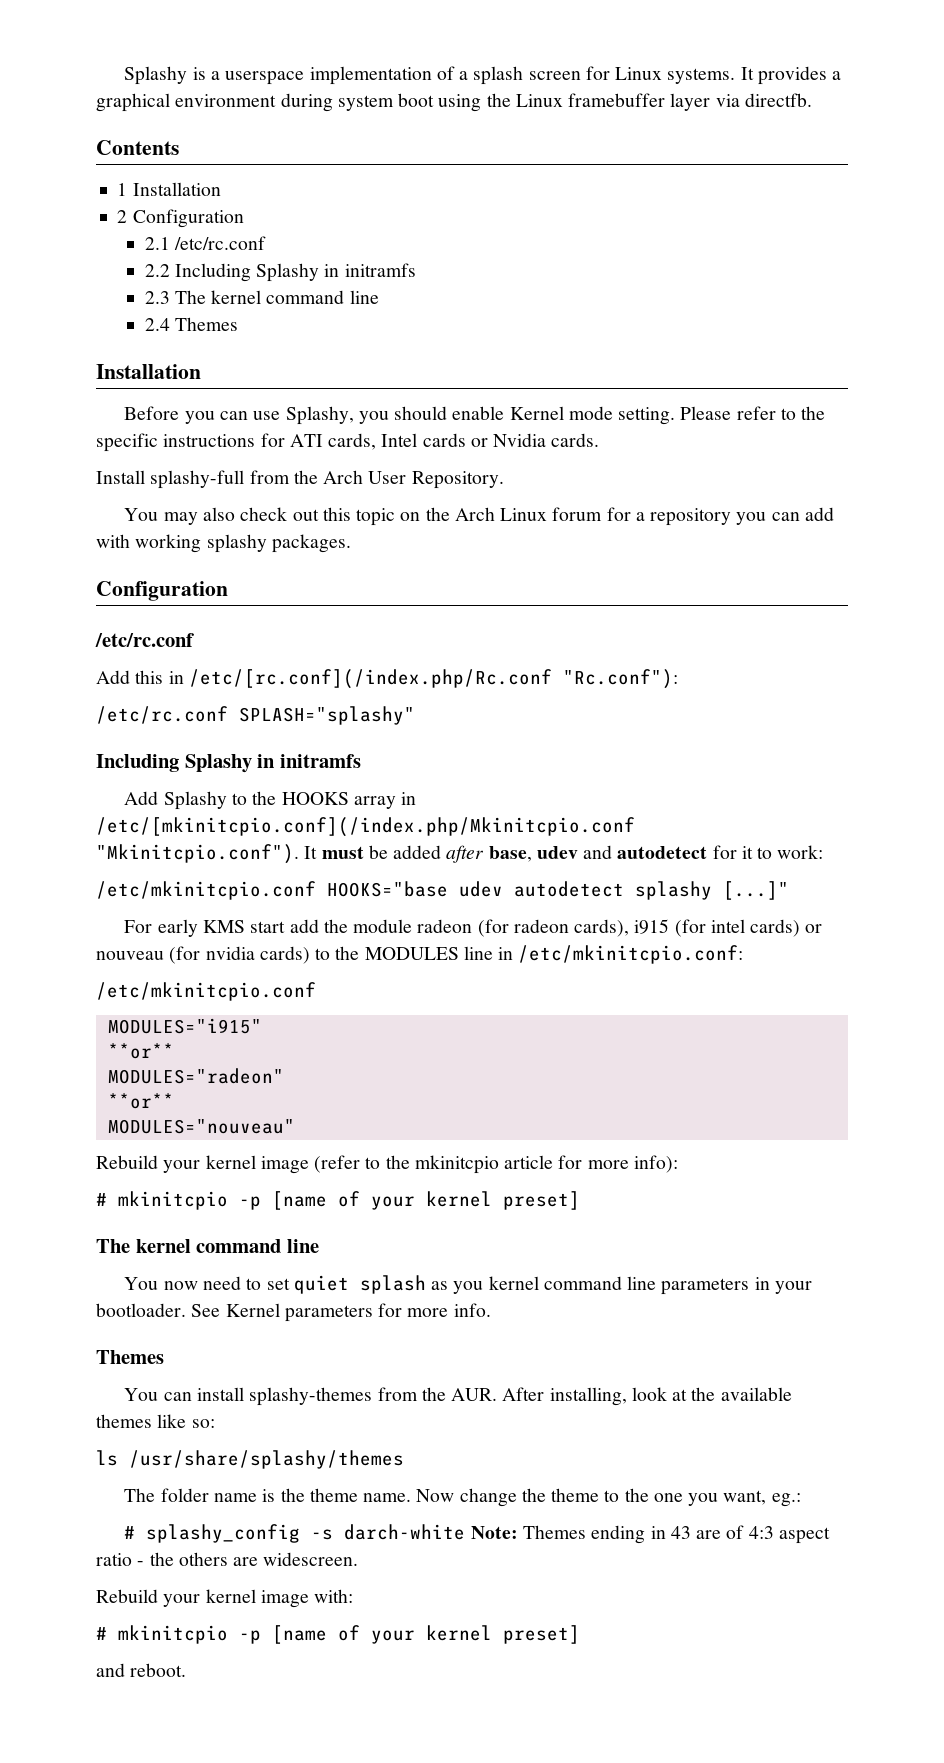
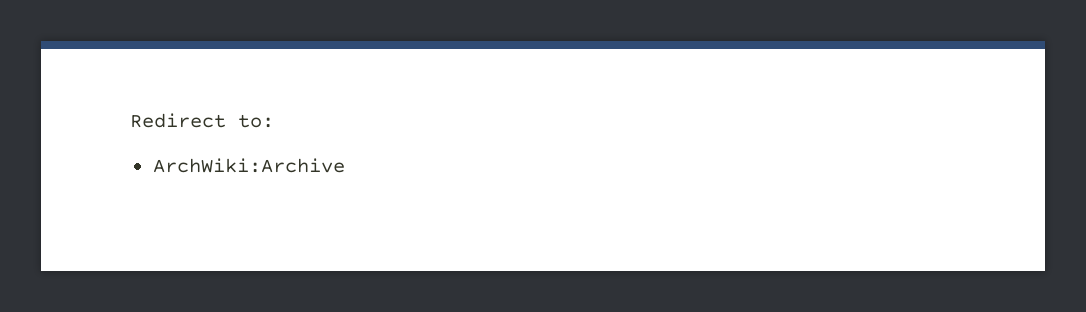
- Splashy is a userspace implementation of a splash screen for Linux systems. It provides a graphical environment during system boot using the Linux framebuffer layer via directfb.
- Contents
- 1 Installation
- 2 Configuration
- 2.1 /etc/rc.conf
- 2.2 Including Splashy in initramfs
- 2.3 The kernel command line
- 2.4 Themes
- Installation
- Before you can use Splashy, you should enable Kernel mode setting. Please refer to the specific instructions for ATI cards, Intel cards or Nvidia cards.
- Install splashy-full from the Arch User Repository.
- You may also check out this topic on the Arch Linux forum for a repository you can add with working splashy packages.
- Configuration
- /etc/rc.conf
- Add this in /etc/[rc.conf](/index.php/Rc.conf "Rc.conf"):
- /etc/rc.conf SPLASH="splashy"
- Including Splashy in initramfs
- Add Splashy to the HOOKS array in /etc/[mkinitcpio.conf](/index.php/Mkinitcpio.conf "Mkinitcpio.conf"). It must be added after base, udev and autodetect for it to work:
- /etc/mkinitcpio.conf HOOKS="base udev autodetect splashy [...]"
- For early KMS start add the module radeon (for radeon cards), i915 (for intel cards) or nouveau (for nvidia cards) to the MODULES line in /etc/mkinitcpio.conf:
- /etc/mkinitcpio.conf
- MODULES="i915"
- **or**
- MODULES="radeon"
- **or**
- MODULES="nouveau"
- Rebuild your kernel image (refer to the mkinitcpio article for more info):
- # mkinitcpio -p [name of your kernel preset]
- The kernel command line
- You now need to set quiet splash as you kernel command line parameters in your bootloader. See Kernel parameters for more info.
- Themes
- You can install splashy-themes from the AUR. After installing, look at the available themes like so:
- ls /usr/share/splashy/themes
- The folder name is the theme name. Now change the theme to the one you want, eg.:
- # splashy_config -s darch-white Note: Themes ending in 43 are of 4:3 aspect ratio - the others are widescreen.
- Rebuild your kernel image with:
- # mkinitcpio -p [name of your kernel preset]
- and reboot.
+ Redirect to:
+ ArchWiki:Archive

